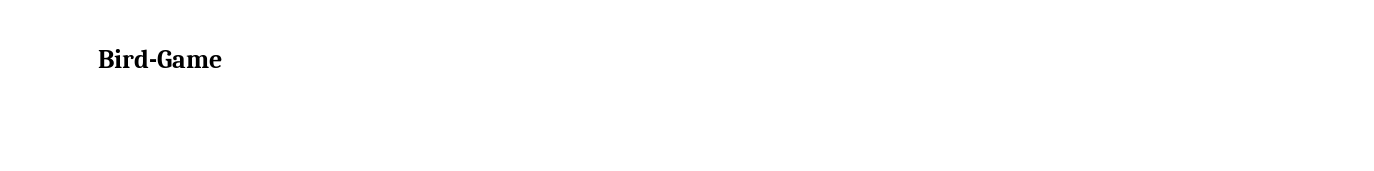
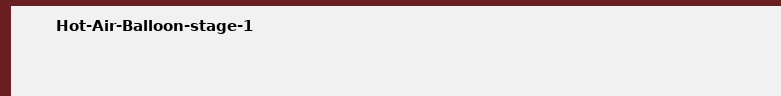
- Bird-Game
+ Hot-Air-Balloon-stage-1

